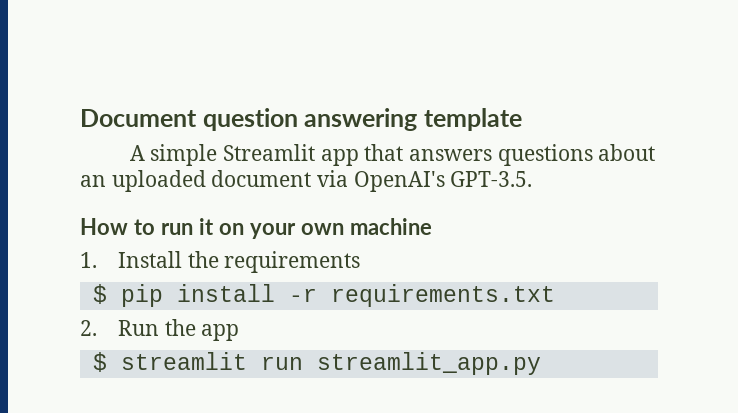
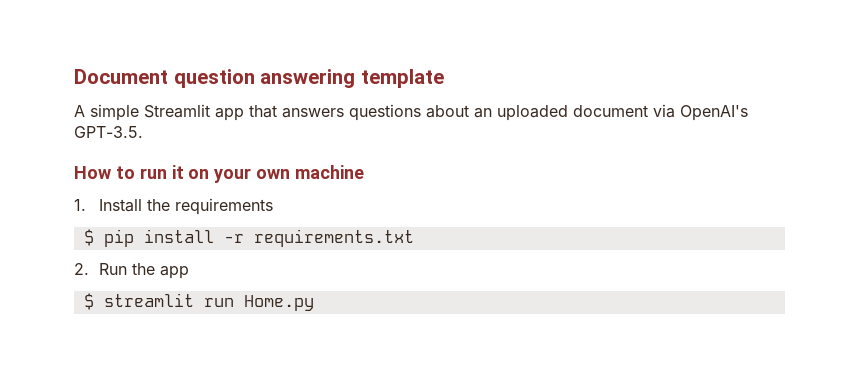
- $ streamlit run streamlit_app.py
+ $ streamlit run Home.py

